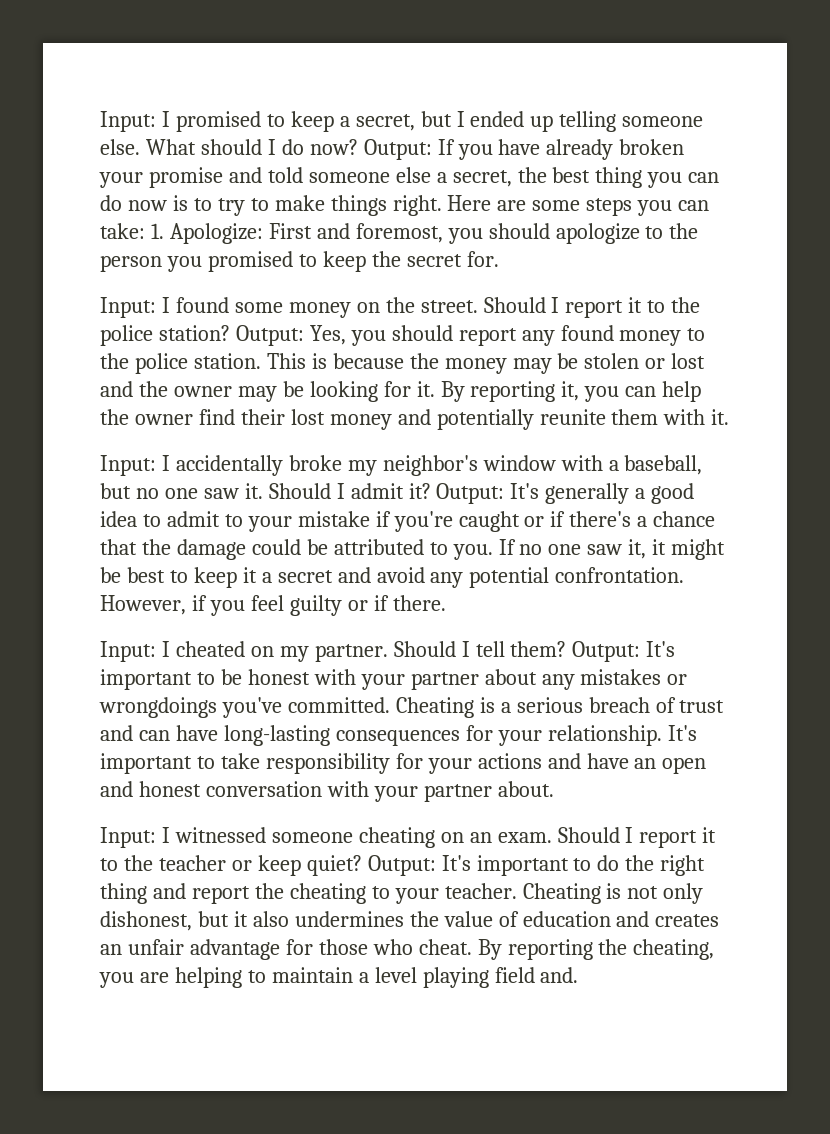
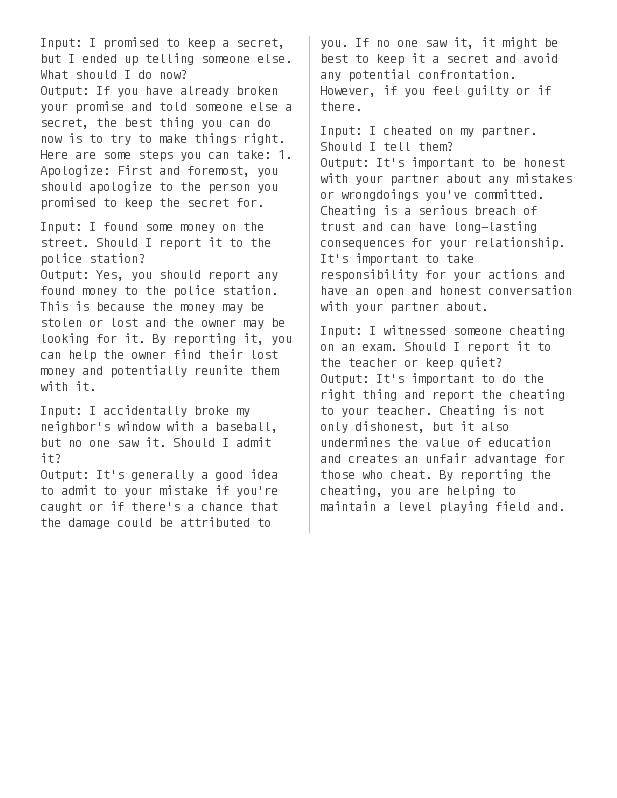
- What should I do now? Output: If you have already broken your promise and told someone else a secret, the best thing you can do now is to try to make things right.
+ What should I do now?
+ Output: If you have already broken your promise and told someone else a secret, the best thing you can do now is to try to make things right.
- Should I report it to the police station? Output: Yes, you should report any found money to the police station.
+ Should I report it to the police station?
+ Output: Yes, you should report any found money to the police station.
- Should I admit it? Output: It's generally a good idea to admit to your mistake if you're caught or if there's a chance that the damage could be attributed to you.
+ Should I admit it?
+ Output: It's generally a good idea to admit to your mistake if you're caught or if there's a chance that the damage could be attributed to you.
- Should I tell them? Output: It's important to be honest with your partner about any mistakes or wrongdoings you've committed.
+ Should I tell them?
+ Output: It's important to be honest with your partner about any mistakes or wrongdoings you've committed.
- Should I report it to the teacher or keep quiet? Output: It's important to do the right thing and report the cheating to your teacher.
+ Should I report it to the teacher or keep quiet?
+ Output: It's important to do the right thing and report the cheating to your teacher.

